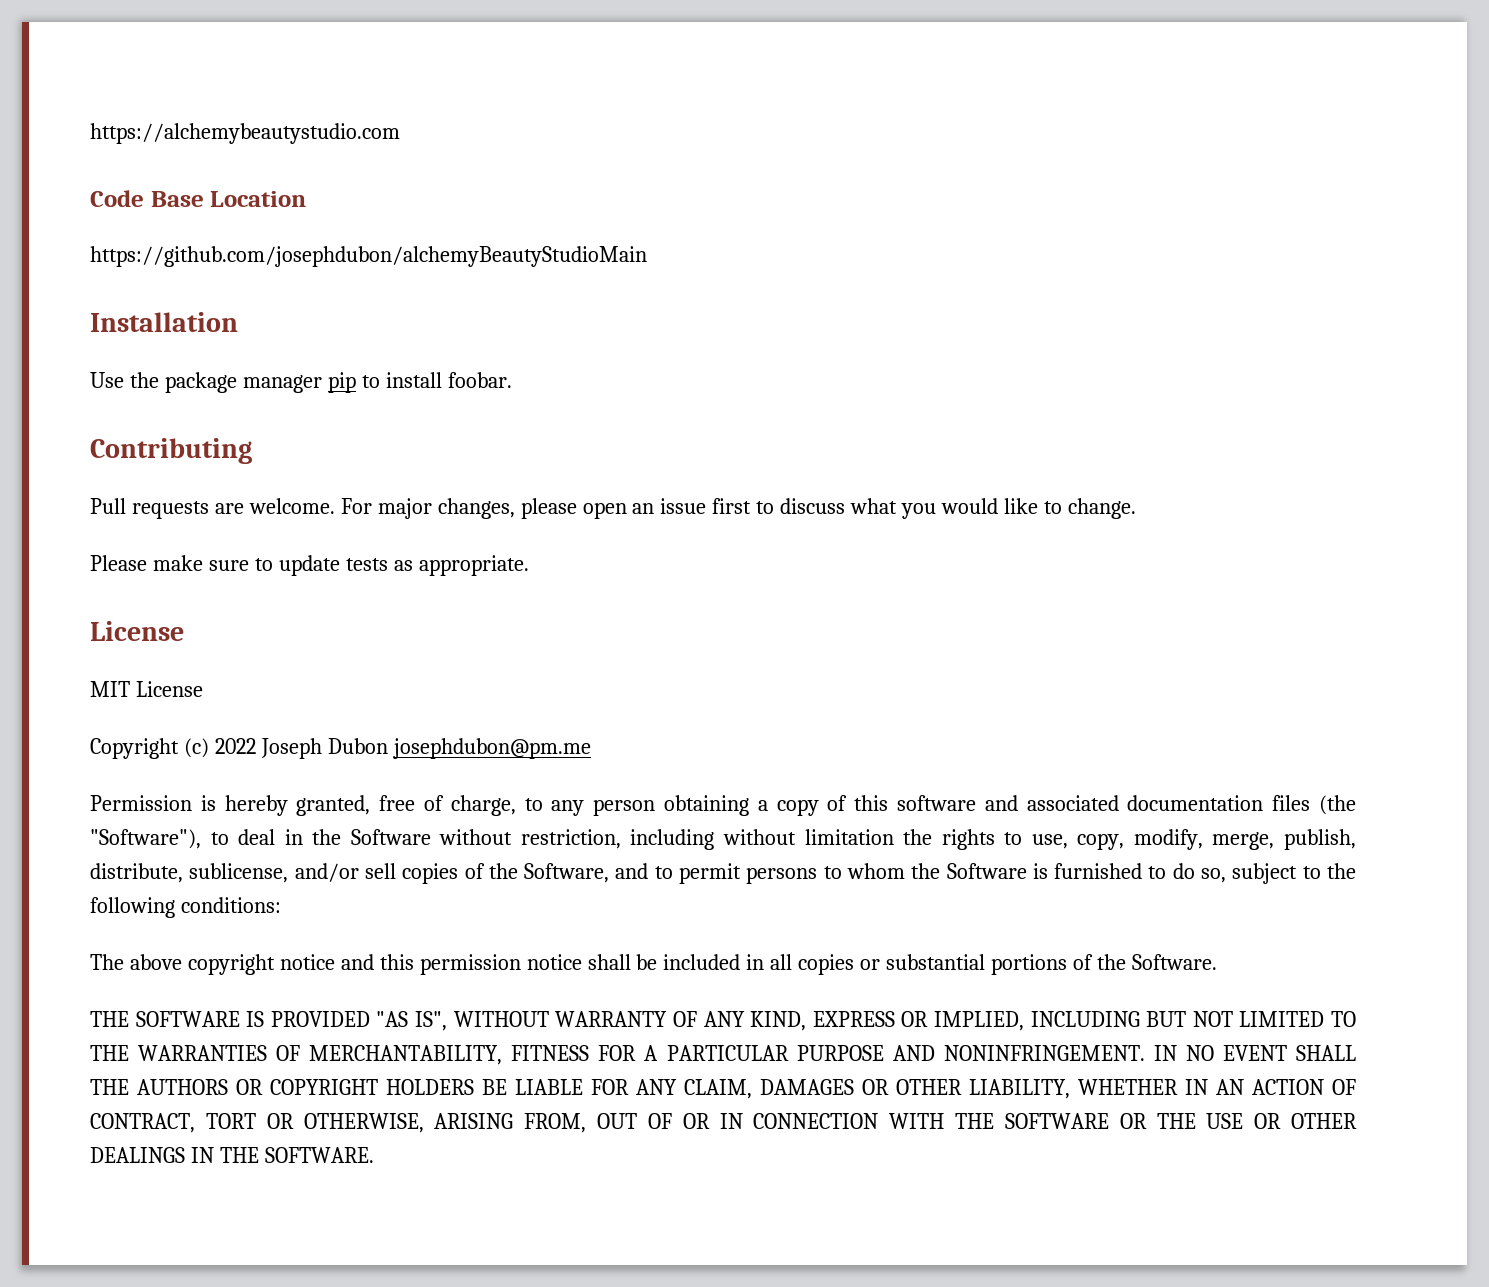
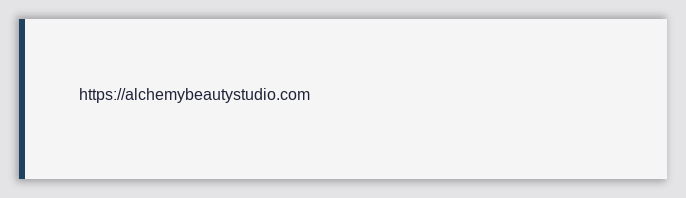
- Code Base Location
- https://github.com/josephdubon/alchemyBeautyStudioMain
- Installation
- Use the package manager pip to install foobar.
- Contributing
- Pull requests are welcome. For major changes, please open an issue first to discuss what you would like to change.
- Please make sure to update tests as appropriate.
- License
- MIT License
- Copyright (c) 2022 Joseph Dubon josephdubon@pm.me
- Permission is hereby granted, free of charge, to any person obtaining a copy of this software and associated documentation files (the "Software"), to deal in the Software without restriction, including without limitation the rights to use, copy, modify, merge, publish, distribute, sublicense, and/or sell copies of the Software, and to permit persons to whom the Software is furnished to do so, subject to the following conditions:
- The above copyright notice and this permission notice shall be included in all copies or substantial portions of the Software.
- THE SOFTWARE IS PROVIDED "AS IS", WITHOUT WARRANTY OF ANY KIND, EXPRESS OR IMPLIED, INCLUDING BUT NOT LIMITED TO THE WARRANTIES OF MERCHANTABILITY, FITNESS FOR A PARTICULAR PURPOSE AND NONINFRINGEMENT. IN NO EVENT SHALL THE AUTHORS OR COPYRIGHT HOLDERS BE LIABLE FOR ANY CLAIM, DAMAGES OR OTHER LIABILITY, WHETHER IN AN ACTION OF CONTRACT, TORT OR OTHERWISE, ARISING FROM, OUT OF OR IN CONNECTION WITH THE SOFTWARE OR THE USE OR OTHER DEALINGS IN THE SOFTWARE.

